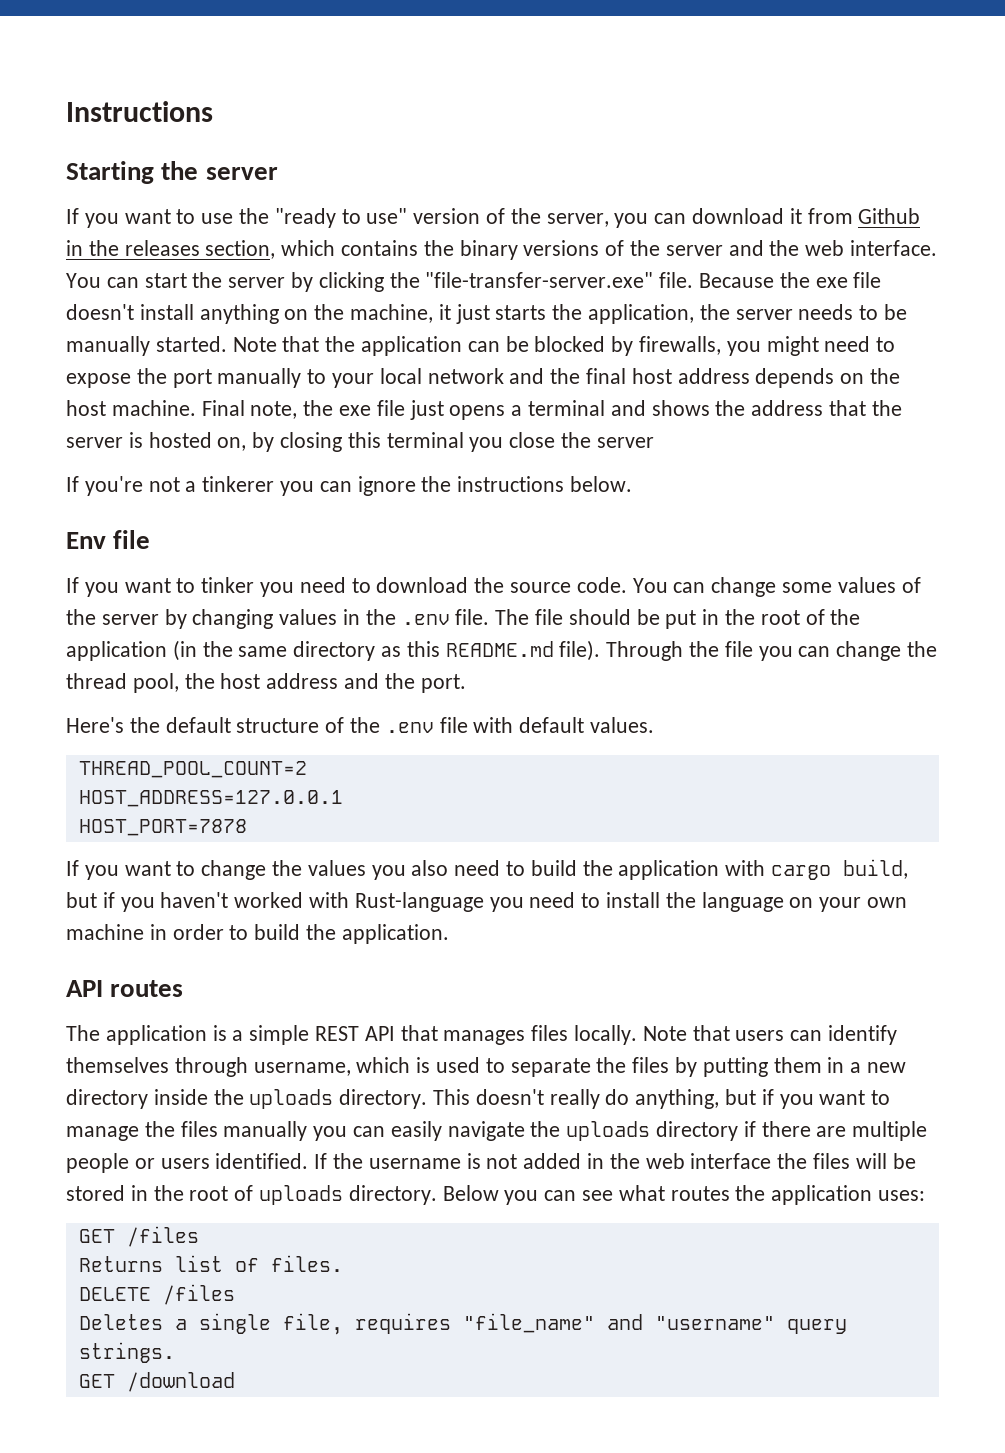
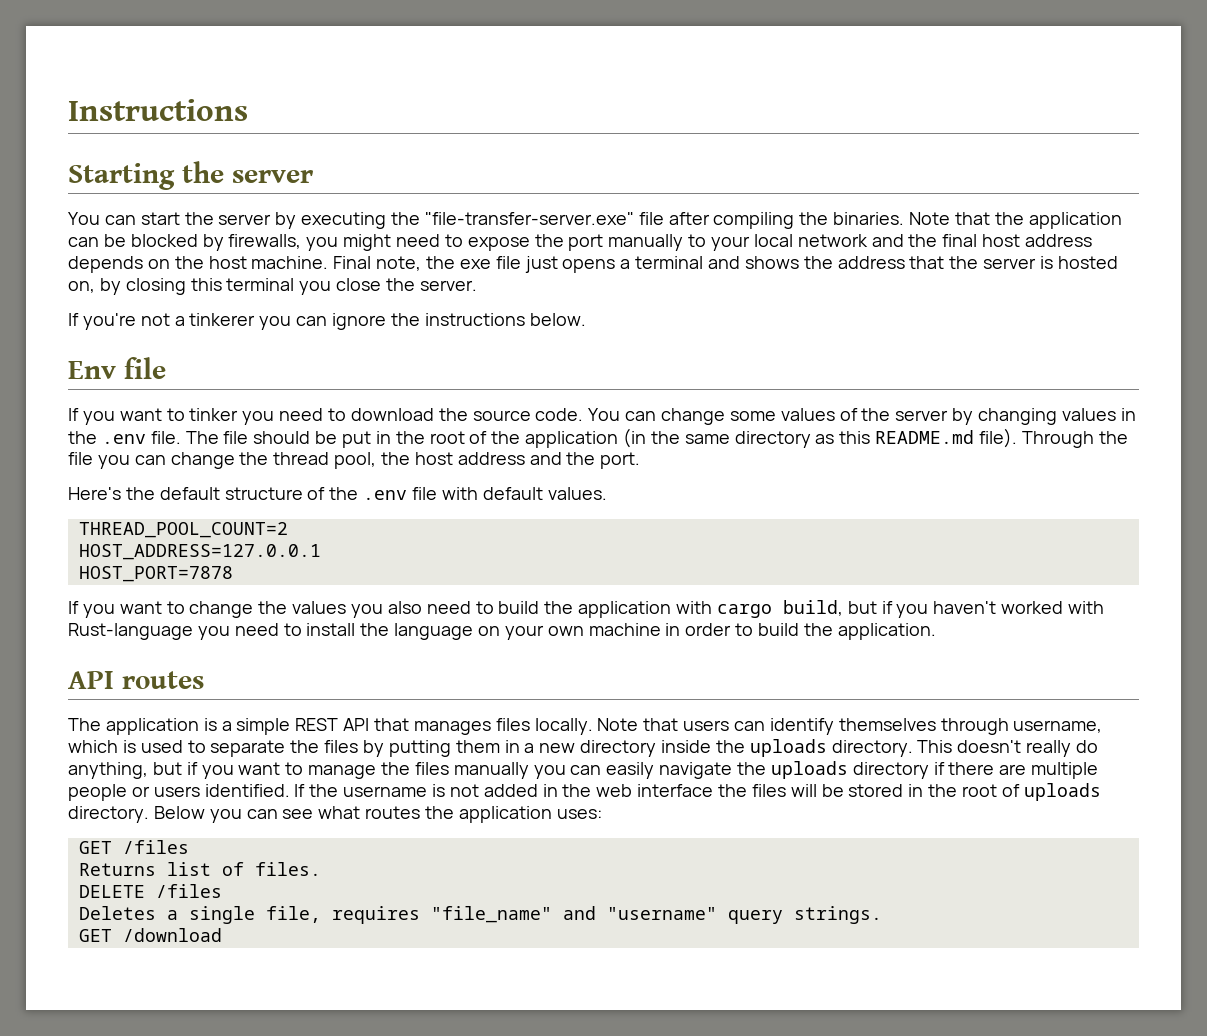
- If you want to use the "ready to use" version of the server, you can download it from Github in the releases section, which contains the binary versions of the server and the web interface. You can start the server by clicking the "file-transfer-server.exe" file. Because the exe file doesn't install anything on the machine, it just starts the application, the server needs to be manually started.
+ You can start the server by executing the "file-transfer-server.exe" file after compiling the binaries.
- Final note, the exe file just opens a terminal and shows the address that the server is hosted on, by closing this terminal you close the server
+ Final note, the exe file just opens a terminal and shows the address that the server is hosted on, by closing this terminal you close the server.

